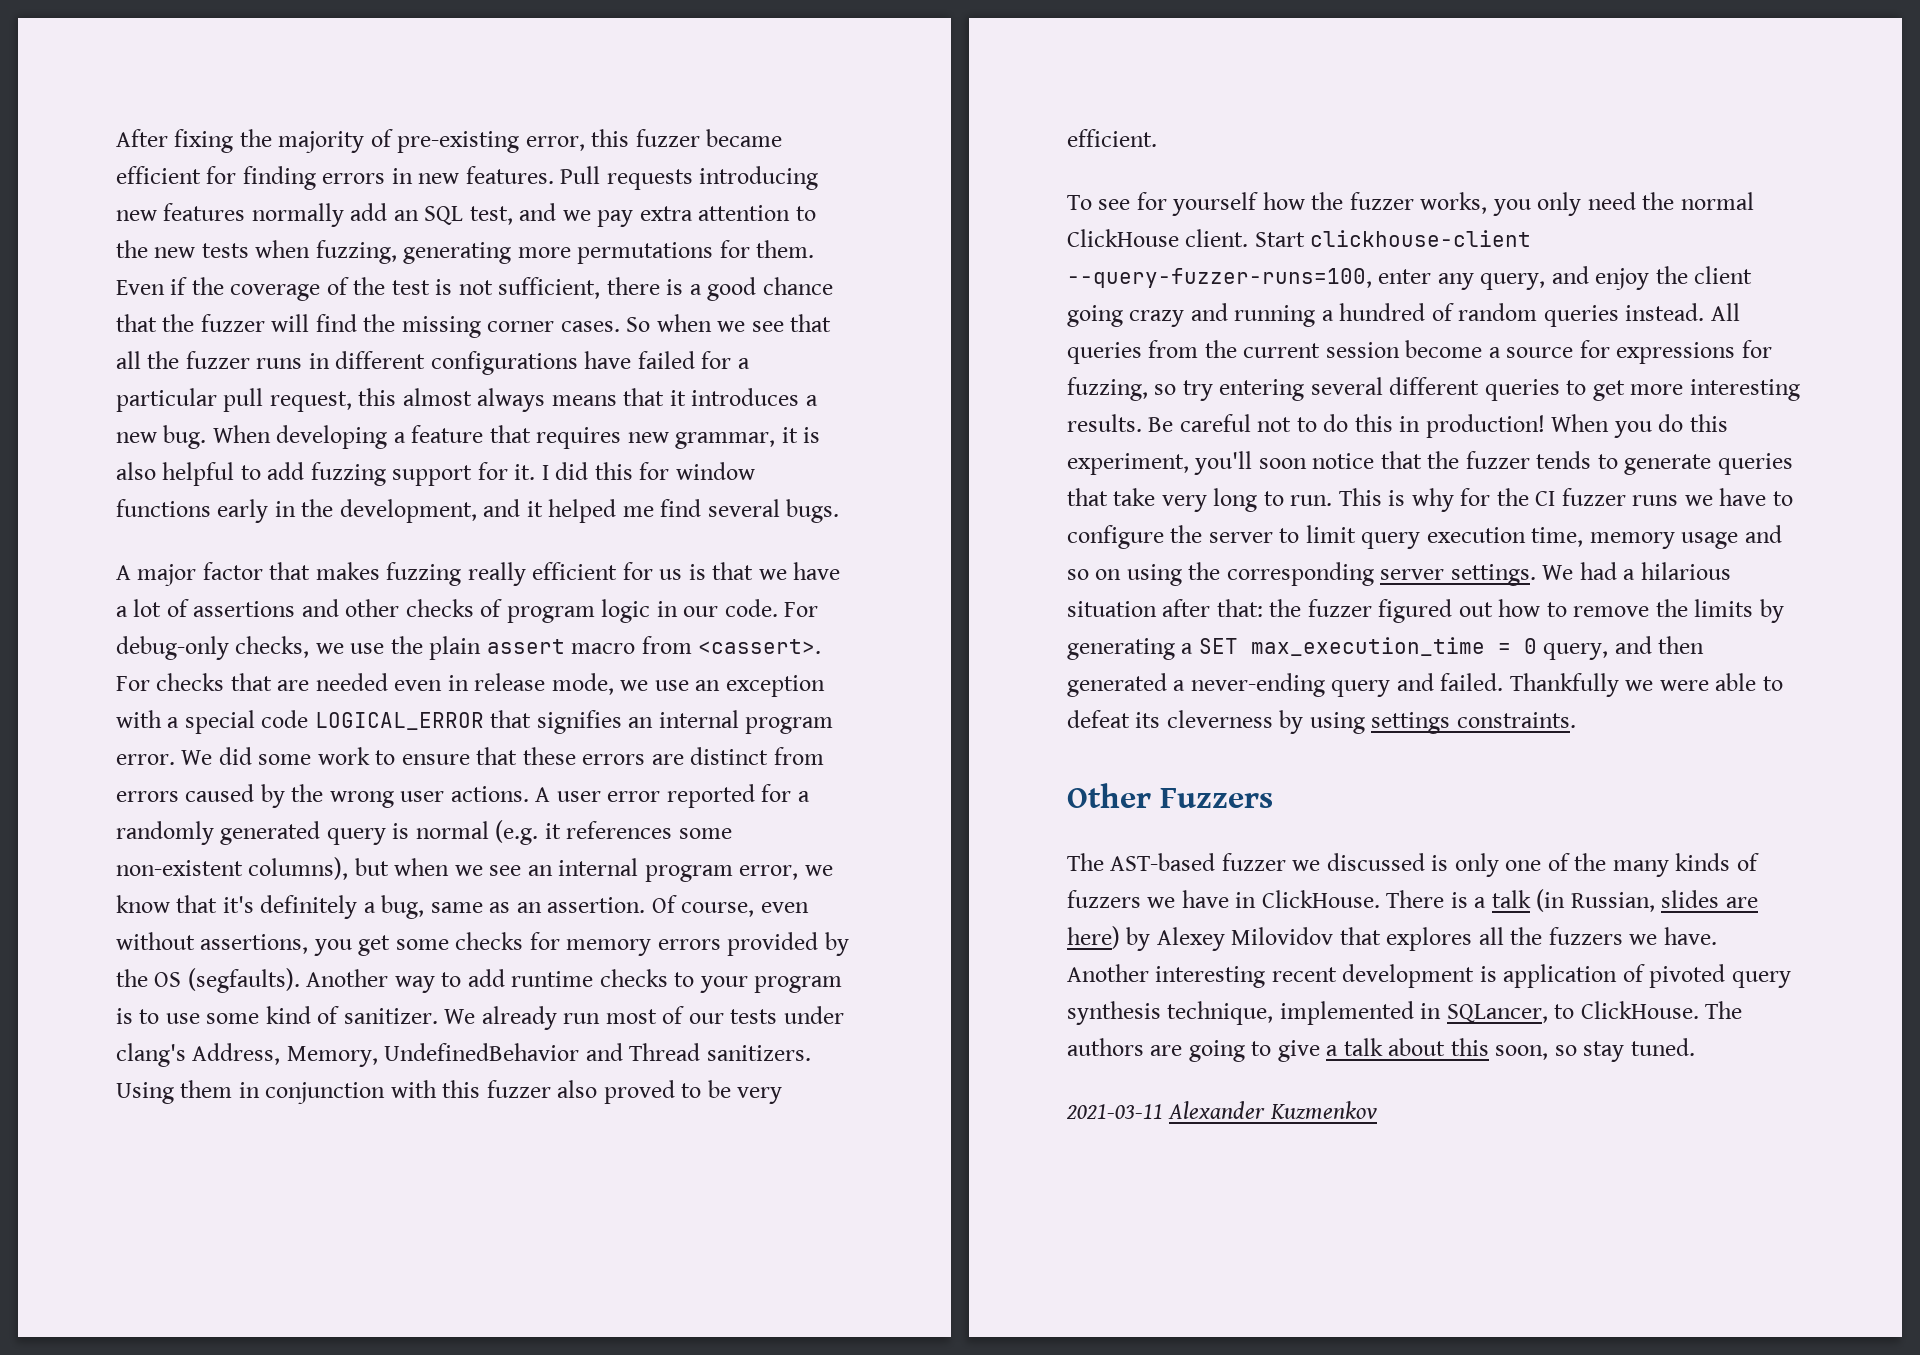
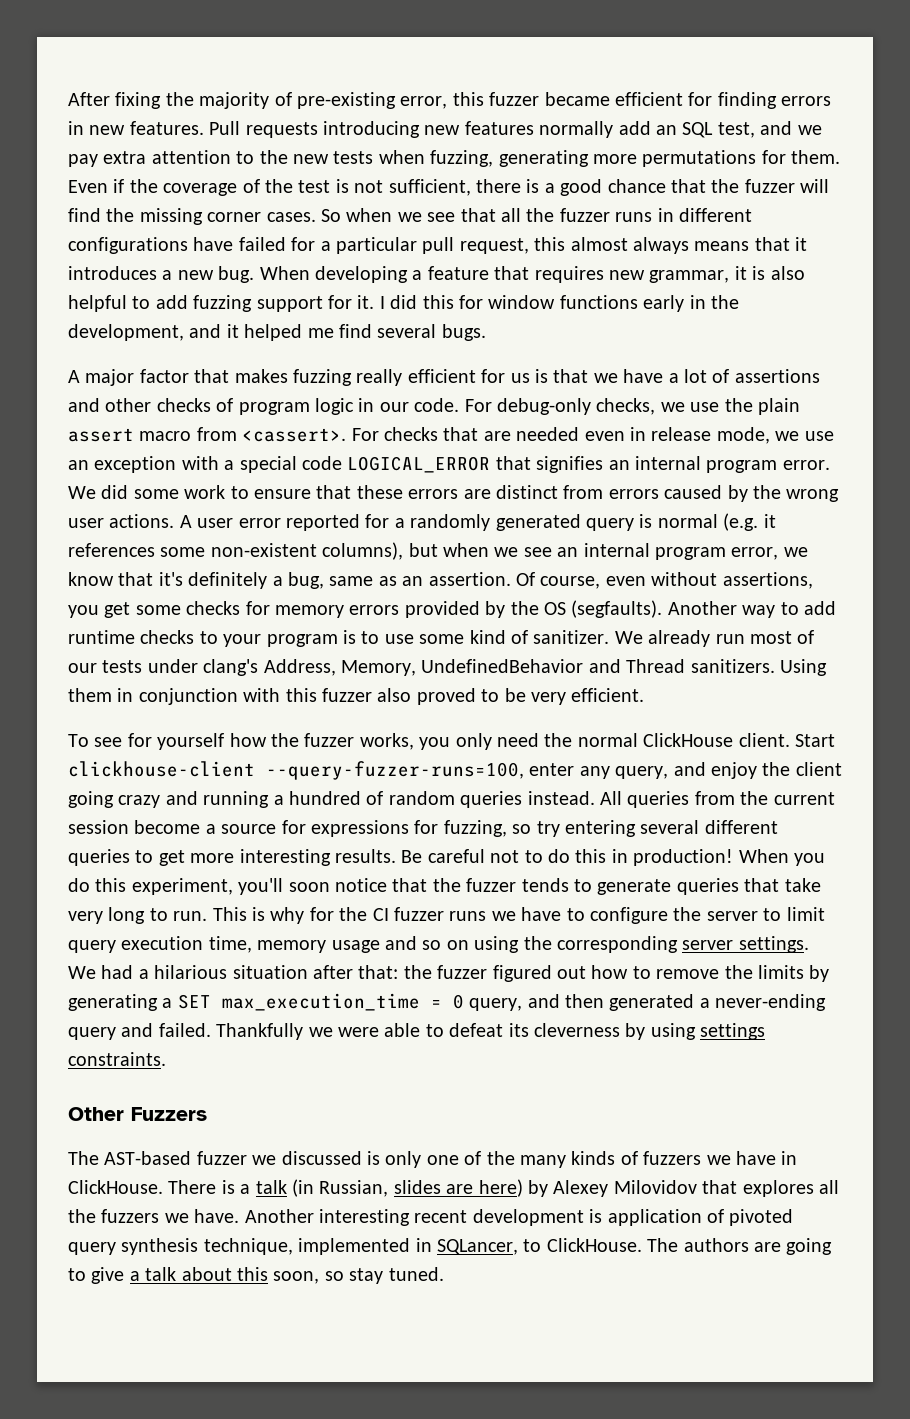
- 2021-03-11 Alexander Kuzmenkov

